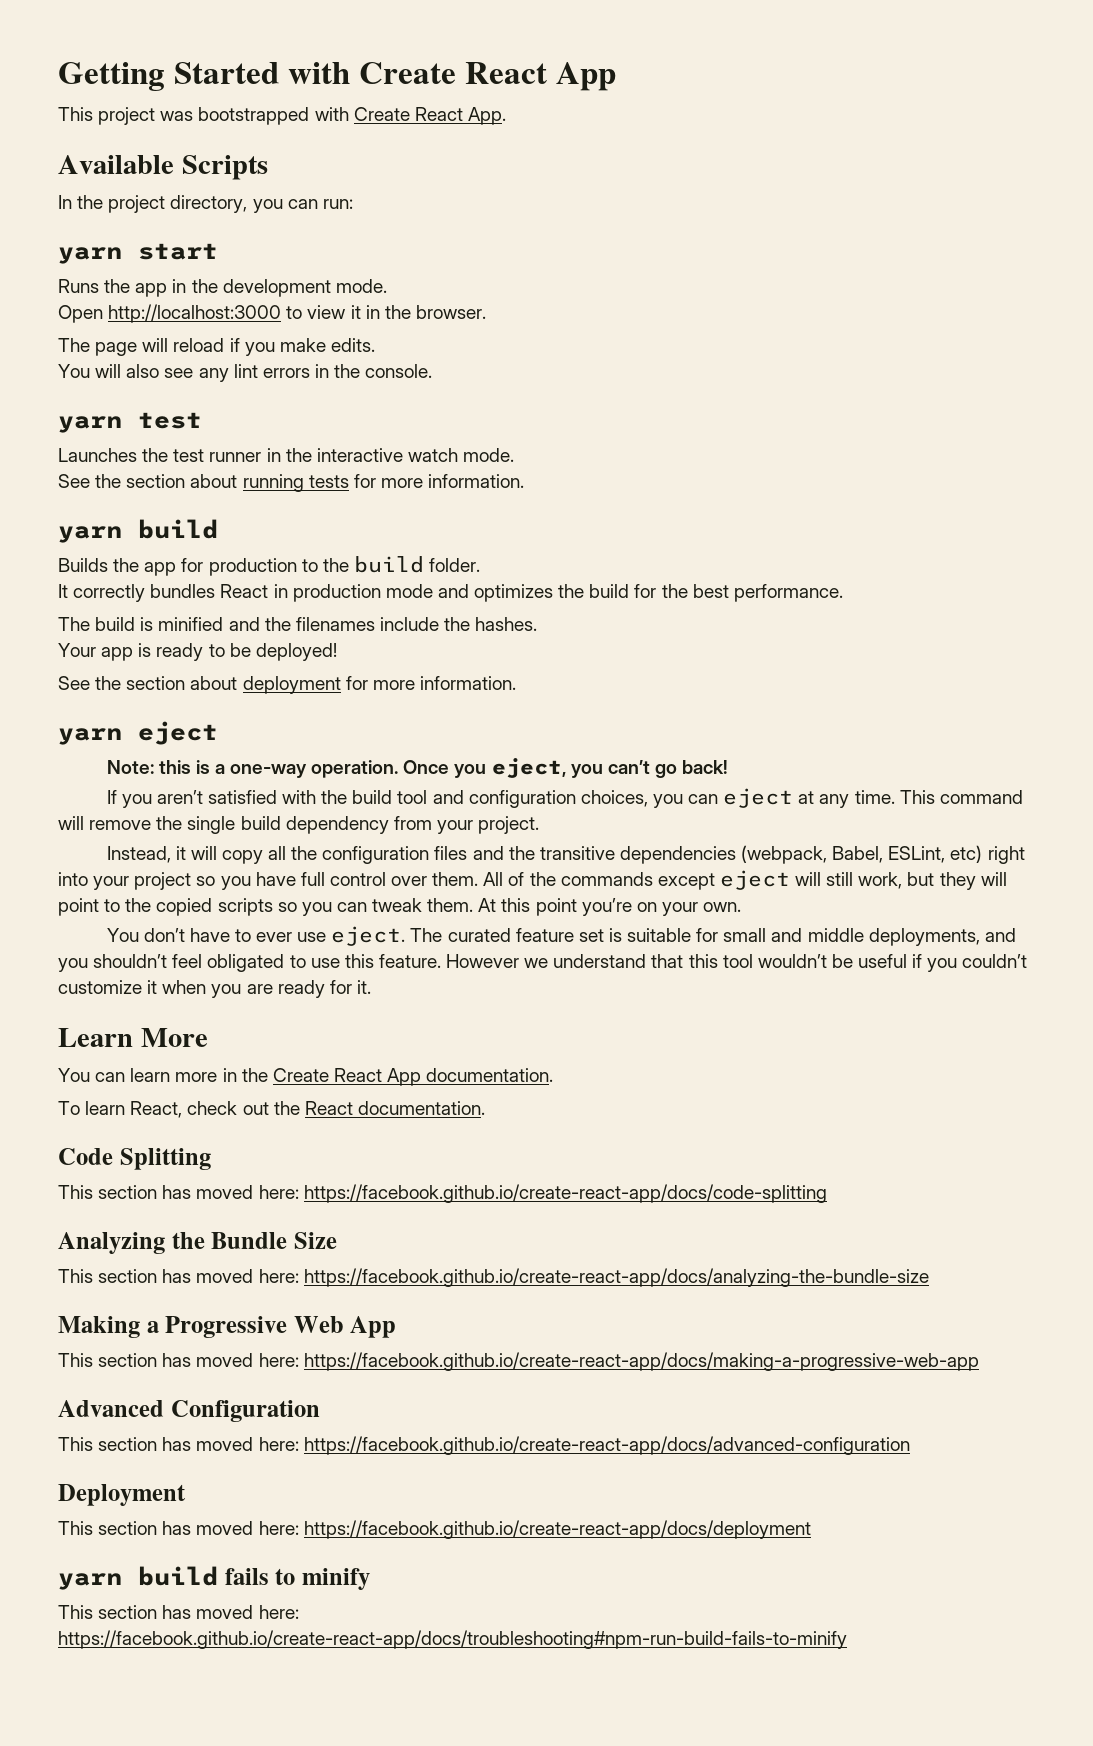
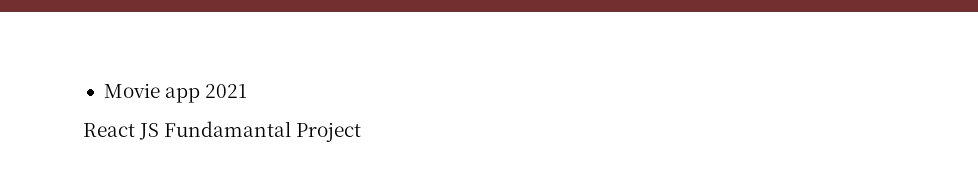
- Getting Started with Create React App
- This project was bootstrapped with Create React App.
- Available Scripts
- In the project directory, you can run:
- yarn start
- Runs the app in the development mode.
- Open http://localhost:3000 to view it in the browser.
- The page will reload if you make edits.
- You will also see any lint errors in the console.
- yarn test
- Launches the test runner in the interactive watch mode.
- See the section about running tests for more information.
- yarn build
- Builds the app for production to the build folder.
- It correctly bundles React in production mode and optimizes the build for the best performance.
- The build is minified and the filenames include the hashes.
- Your app is ready to be deployed!
- See the section about deployment for more information.
- yarn eject
- Note: this is a one-way operation. Once you eject, you can’t go back!
- If you aren’t satisfied with the build tool and configuration choices, you can eject at any time. This command will remove the single build dependency from your project.
- Instead, it will copy all the configuration files and the transitive dependencies (webpack, Babel, ESLint, etc) right into your project so you have full control over them. All of the commands except eject will still work, but they will point to the copied scripts so you can tweak them. At this point you’re on your own.
- You don’t have to ever use eject. The curated feature set is suitable for small and middle deployments, and you shouldn’t feel obligated to use this feature. However we understand that this tool wouldn’t be useful if you couldn’t customize it when you are ready for it.
- Learn More
- You can learn more in the Create React App documentation.
- To learn React, check out the React documentation.
- Code Splitting
- This section has moved here: https://facebook.github.io/create-react-app/docs/code-splitting
- Analyzing the Bundle Size
- This section has moved here: https://facebook.github.io/create-react-app/docs/analyzing-the-bundle-size
- Making a Progressive Web App
- This section has moved here: https://facebook.github.io/create-react-app/docs/making-a-progressive-web-app
- Advanced Configuration
- This section has moved here: https://facebook.github.io/create-react-app/docs/advanced-configuration
- Deployment
- This section has moved here: https://facebook.github.io/create-react-app/docs/deployment
- yarn build fails to minify
- This section has moved here: https://facebook.github.io/create-react-app/docs/troubleshooting#npm-run-build-fails-to-minify
+ Movie app 2021
+ React JS Fundamantal Project

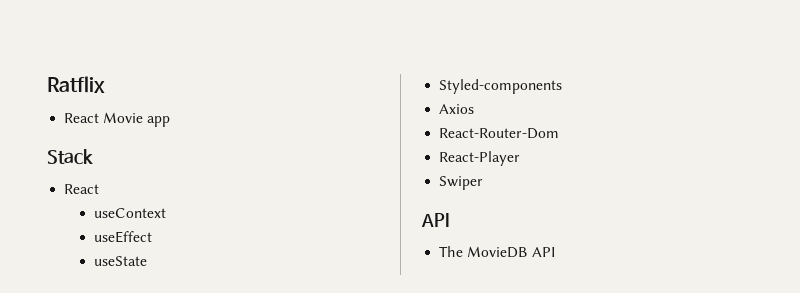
- Movie app 2021
- React JS Fundamantal Project
+ Ratflix
+ React Movie app
+ Stack
+ React
+ useContext
+ useEffect
+ useState
+ Styled-components
+ Axios
+ React-Router-Dom
+ React-Player
+ Swiper
+ API
+ The MovieDB API

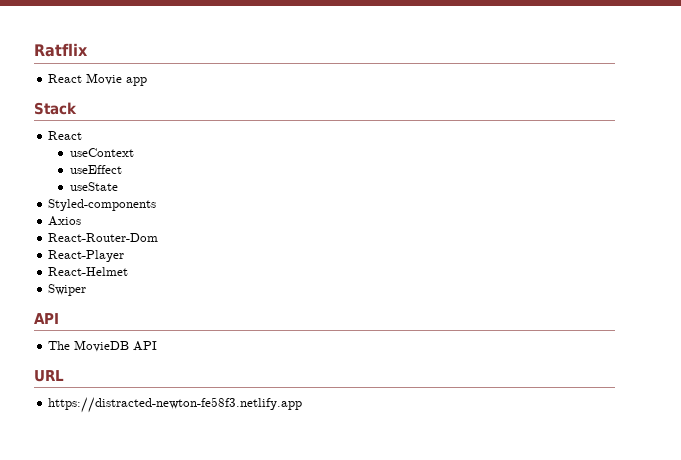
+ React-Helmet
+ URL
+ https://distracted-newton-fe58f3.netlify.app

